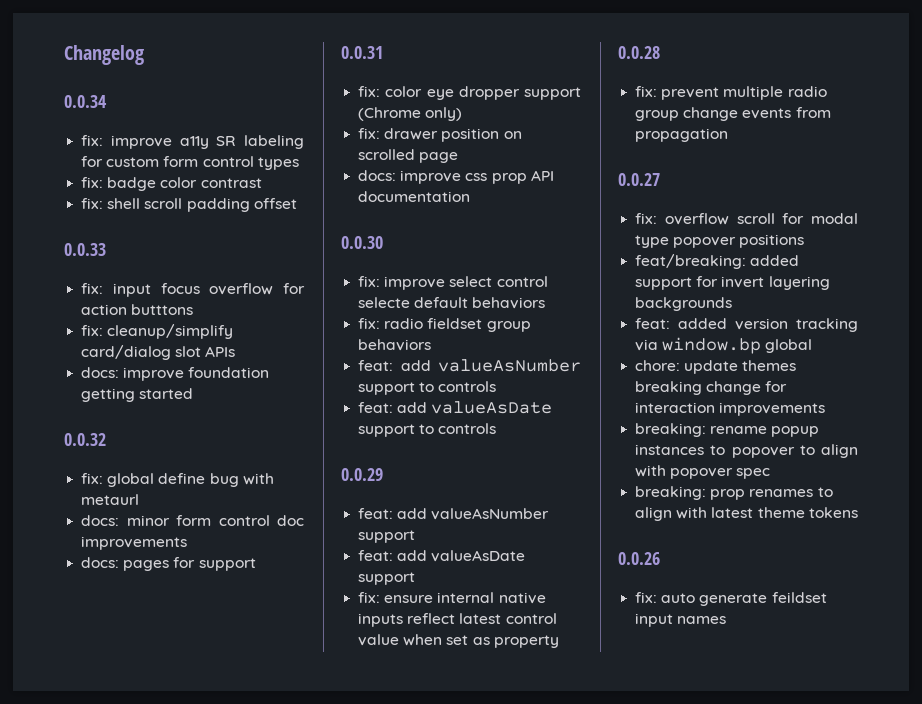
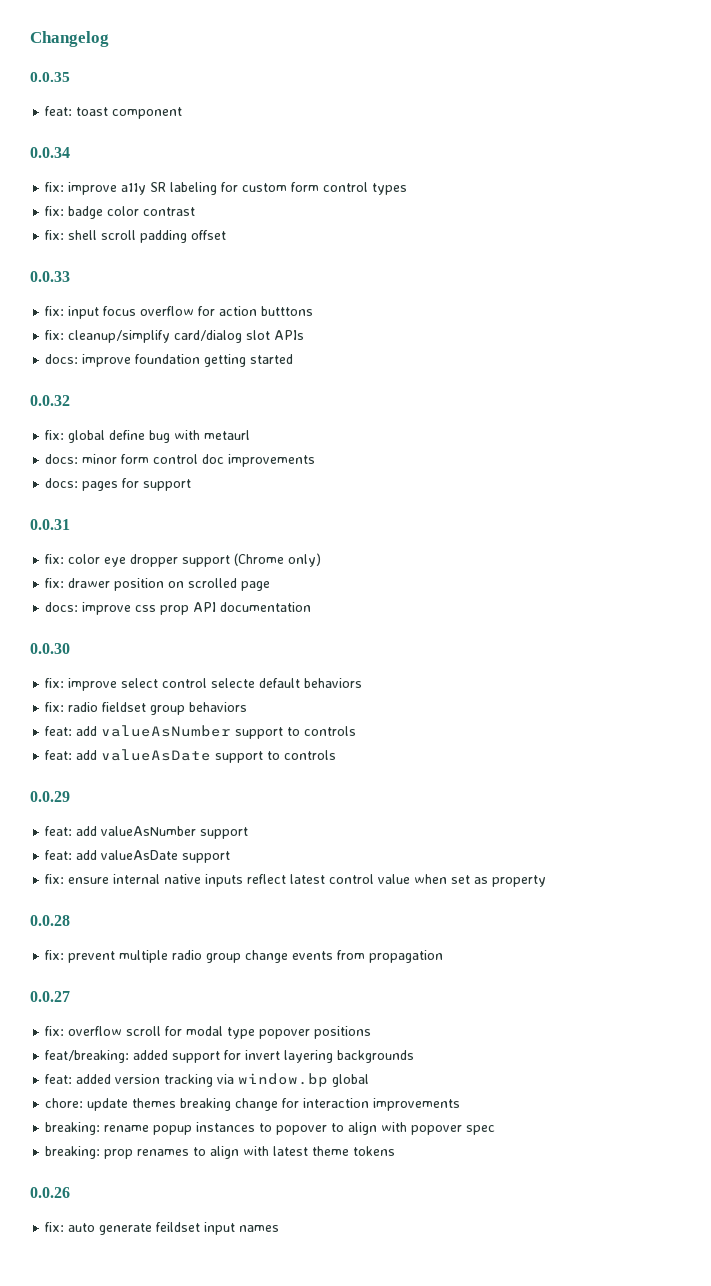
+ 0.0.35
+ feat: toast component

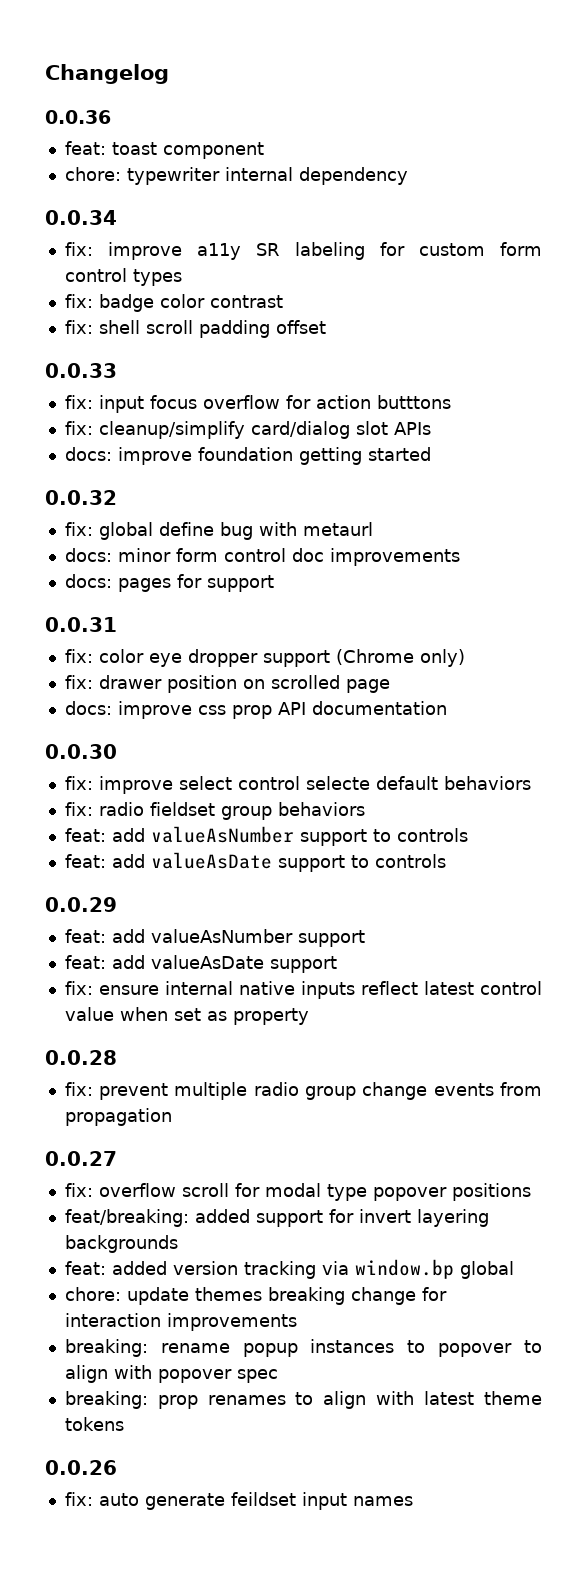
- 0.0.35
+ 0.0.36
+ chore: typewriter internal dependency

